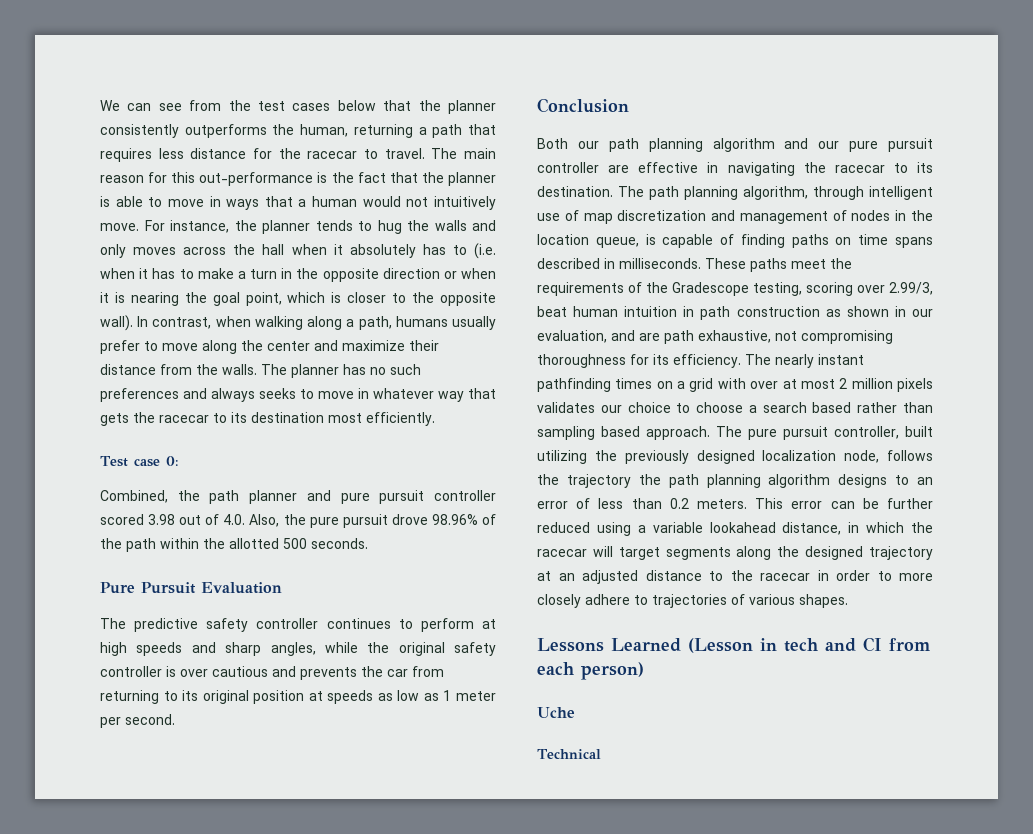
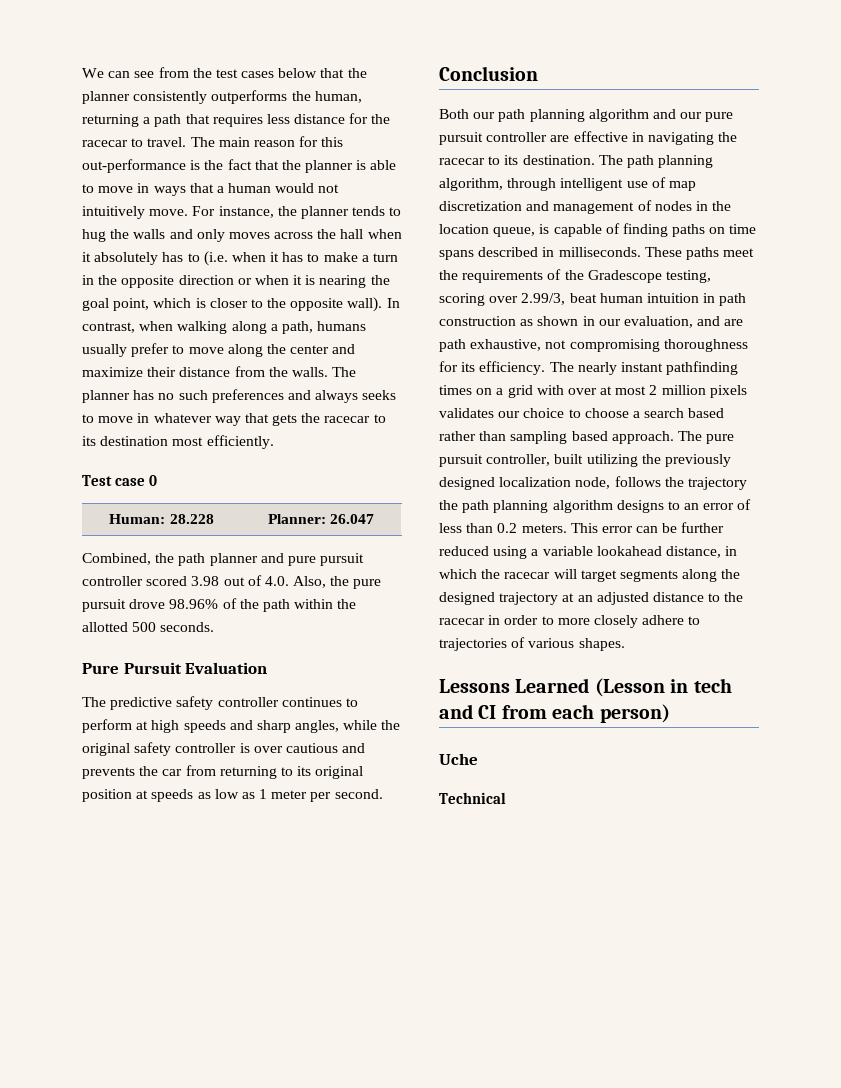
- Test case 0:
+ Test case 0
+ Human: 28.228 | Planner: 26.047

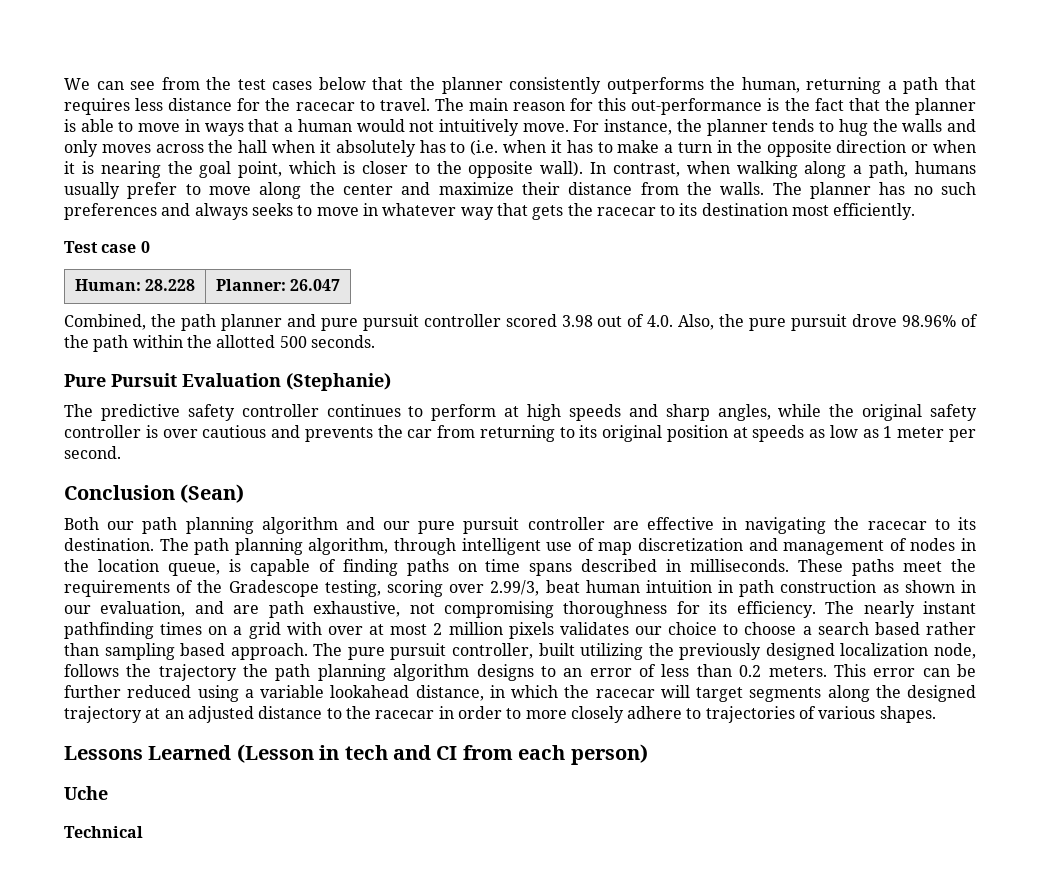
- Pure Pursuit Evaluation
+ Pure Pursuit Evaluation (Stephanie)
- Conclusion
+ Conclusion (Sean)

